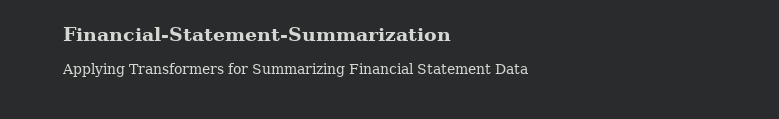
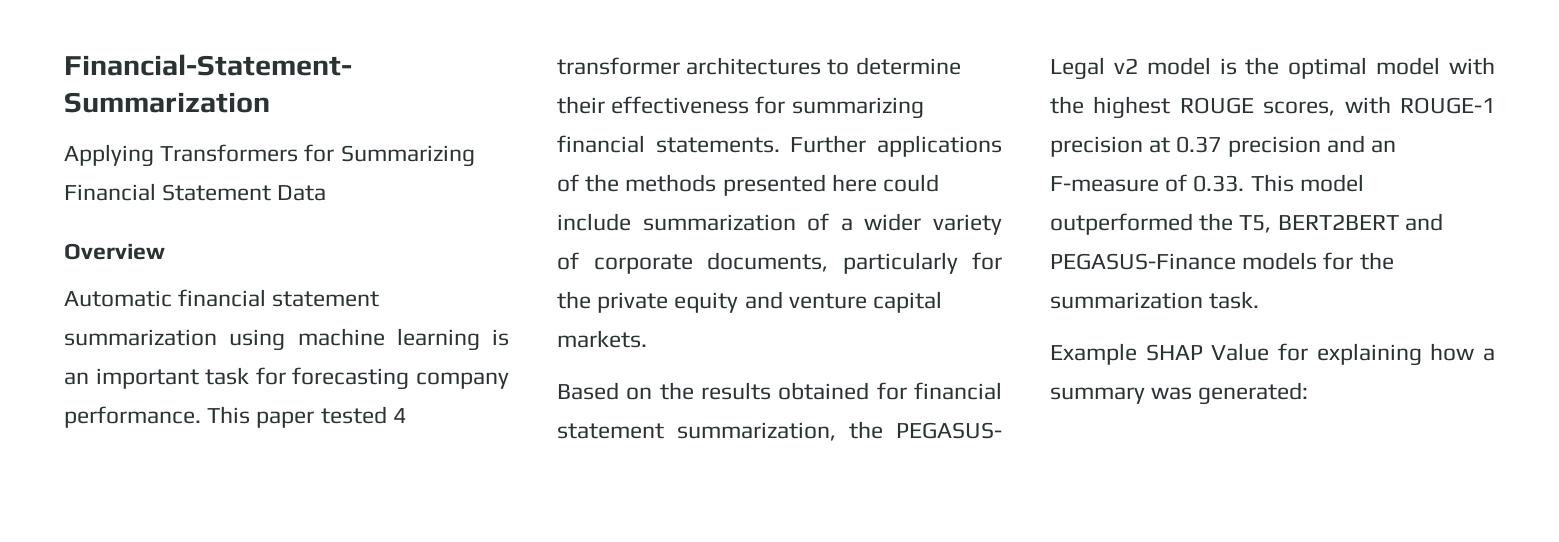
+ Overview
+ Automatic financial statement summarization using machine learning is an important task for forecasting company performance. This paper tested 4 transformer architectures to determine their effectiveness for summarizing financial statements. Further applications of the methods presented here could include summarization of a wider variety of corporate documents, particularly for the private equity and venture capital markets.
+ Based on the results obtained for financial statement summarization, the PEGASUS- Legal v2 model is the optimal model with the highest ROUGE scores, with ROUGE-1 precision at 0.37 precision and an F-measure of 0.33. This model outperformed the T5, BERT2BERT and PEGASUS-Finance models for the summarization task.
+ Example SHAP Value for explaining how a summary was generated:

